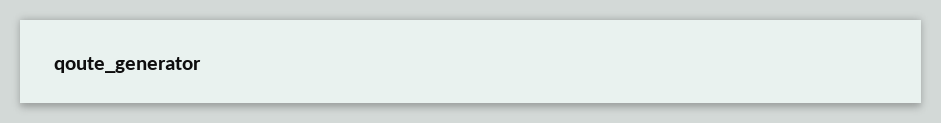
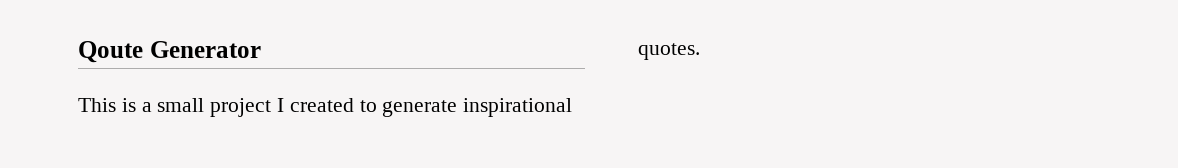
- qoute_generator
+ Qoute Generator
+ This is a small project I created to generate inspirational quotes.

